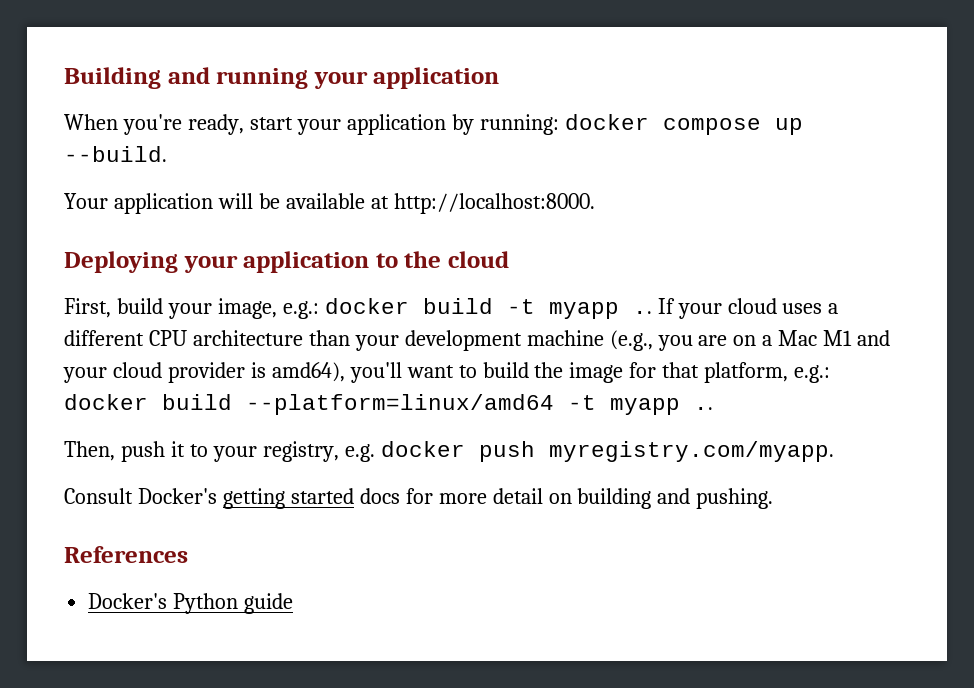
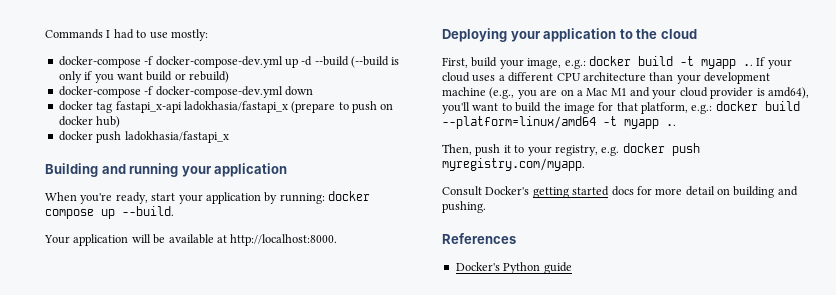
+ Commands I had to use mostly:
+ docker-compose -f docker-compose-dev.yml up -d --build (--build is only if you want build or rebuild)
+ docker-compose -f docker-compose-dev.yml down
+ docker tag fastapi_x-api ladokhasia/fastapi_x (prepare to push on docker hub)
+ docker push ladokhasia/fastapi_x

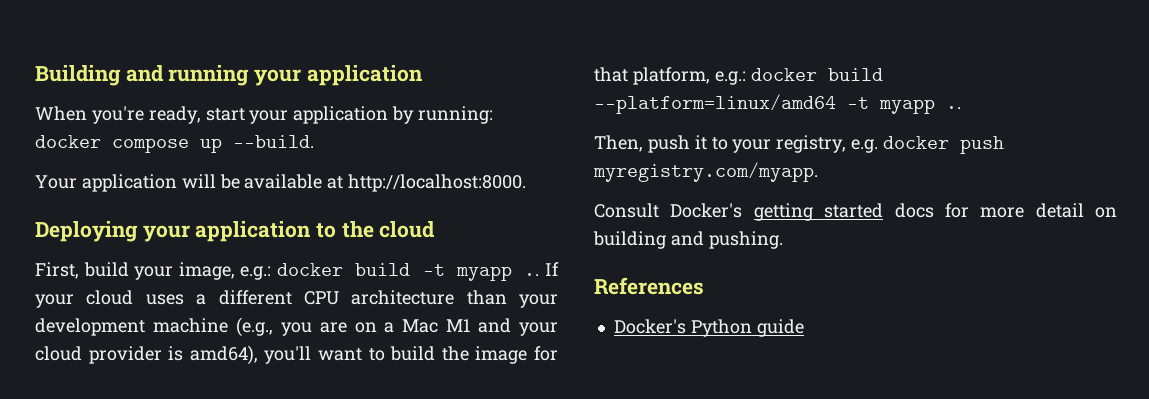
- Commands I had to use mostly:
- docker-compose -f docker-compose-dev.yml up -d --build (--build is only if you want build or rebuild)
- docker-compose -f docker-compose-dev.yml down
- docker tag fastapi_x-api ladokhasia/fastapi_x (prepare to push on docker hub)
- docker push ladokhasia/fastapi_x

